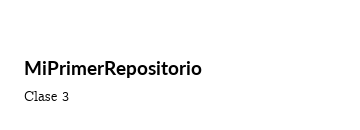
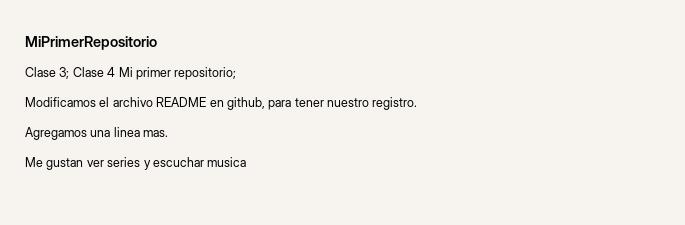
- Clase 3
+ Clase 3; Clase 4 Mi primer repositorio;
+ Modificamos el archivo README en github, para tener nuestro registro.
+ Agregamos una linea mas.
+ Me gustan ver series y escuchar musica

